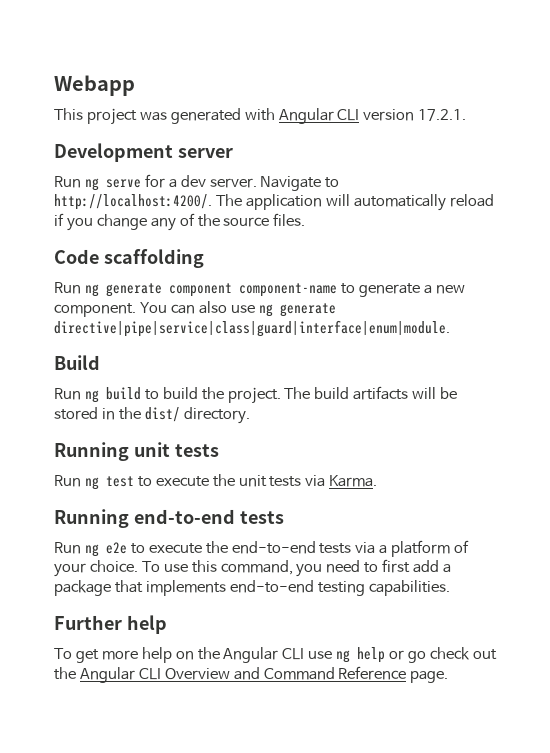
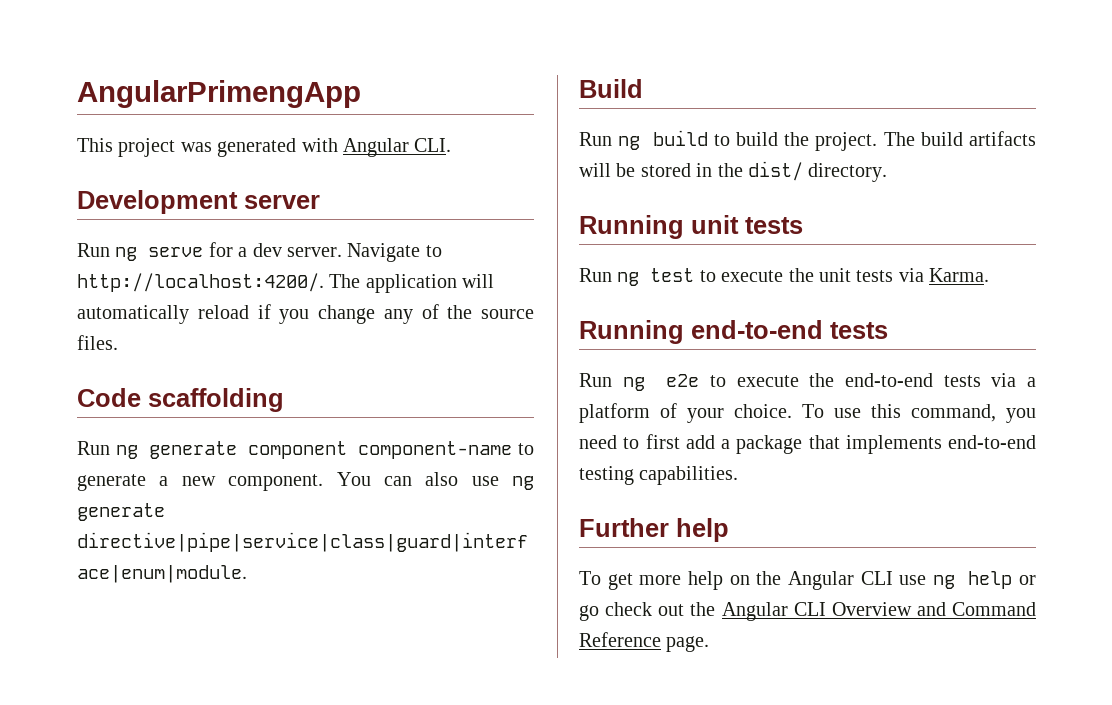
- Webapp
+ AngularPrimengApp
- This project was generated with Angular CLI version 17.2.1.
+ This project was generated with Angular CLI.

